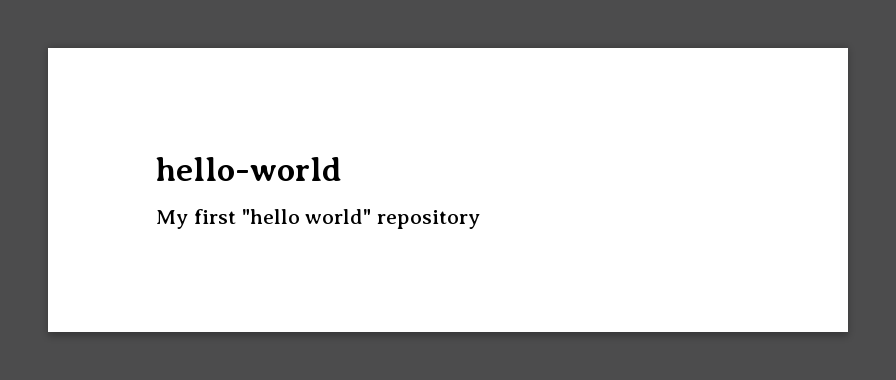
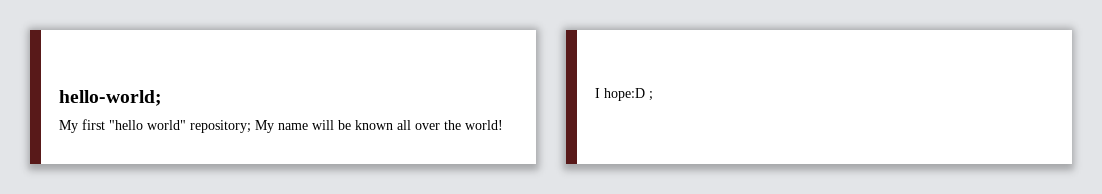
- hello-world
+ hello-world;
- My first "hello world" repository
+ My first "hello world" repository; My name will be known all over the world! I hope:D ;

